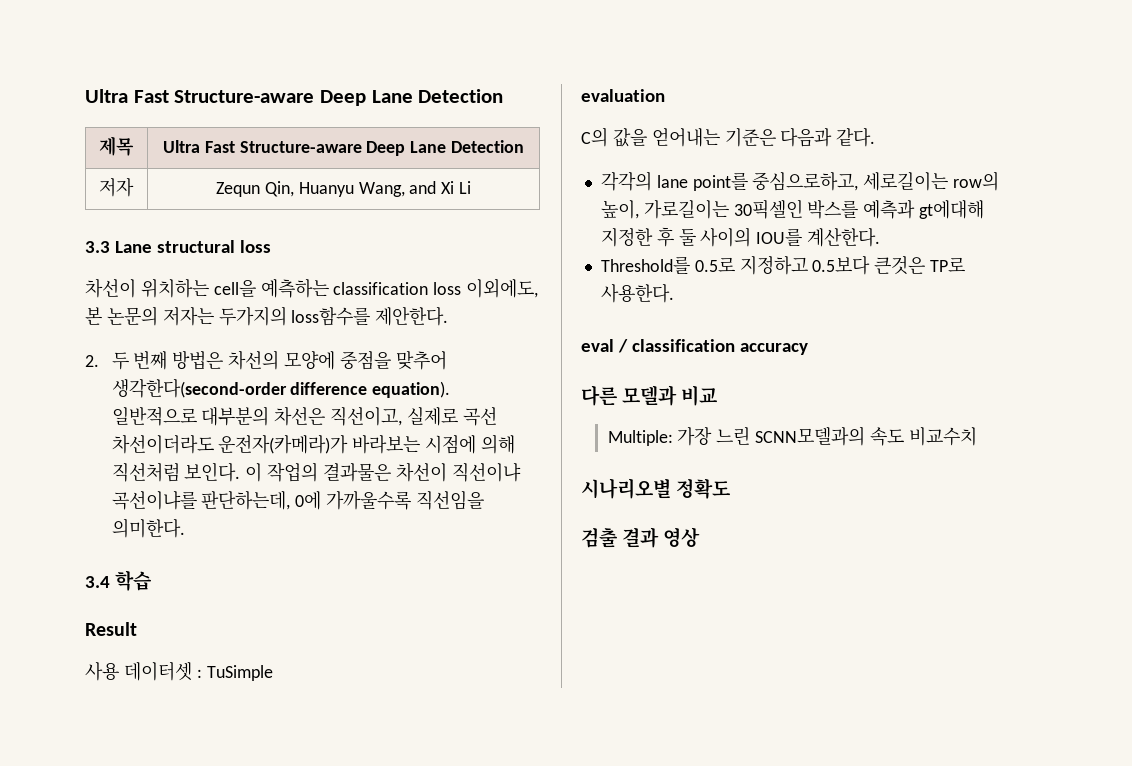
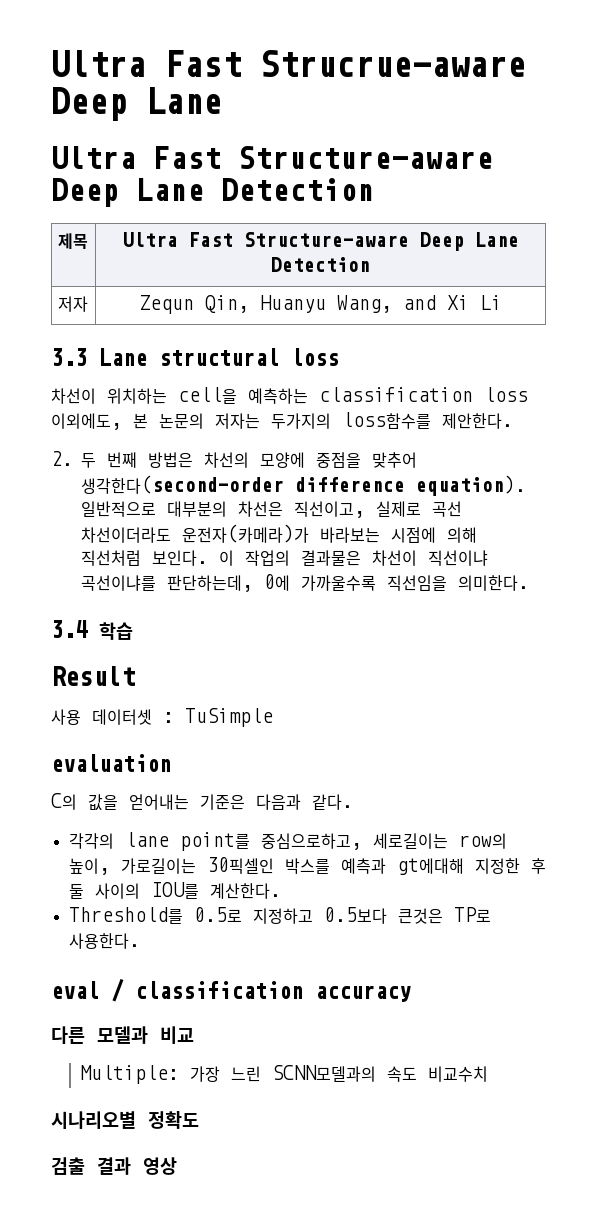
+ Ultra Fast Strucrue-aware Deep Lane

